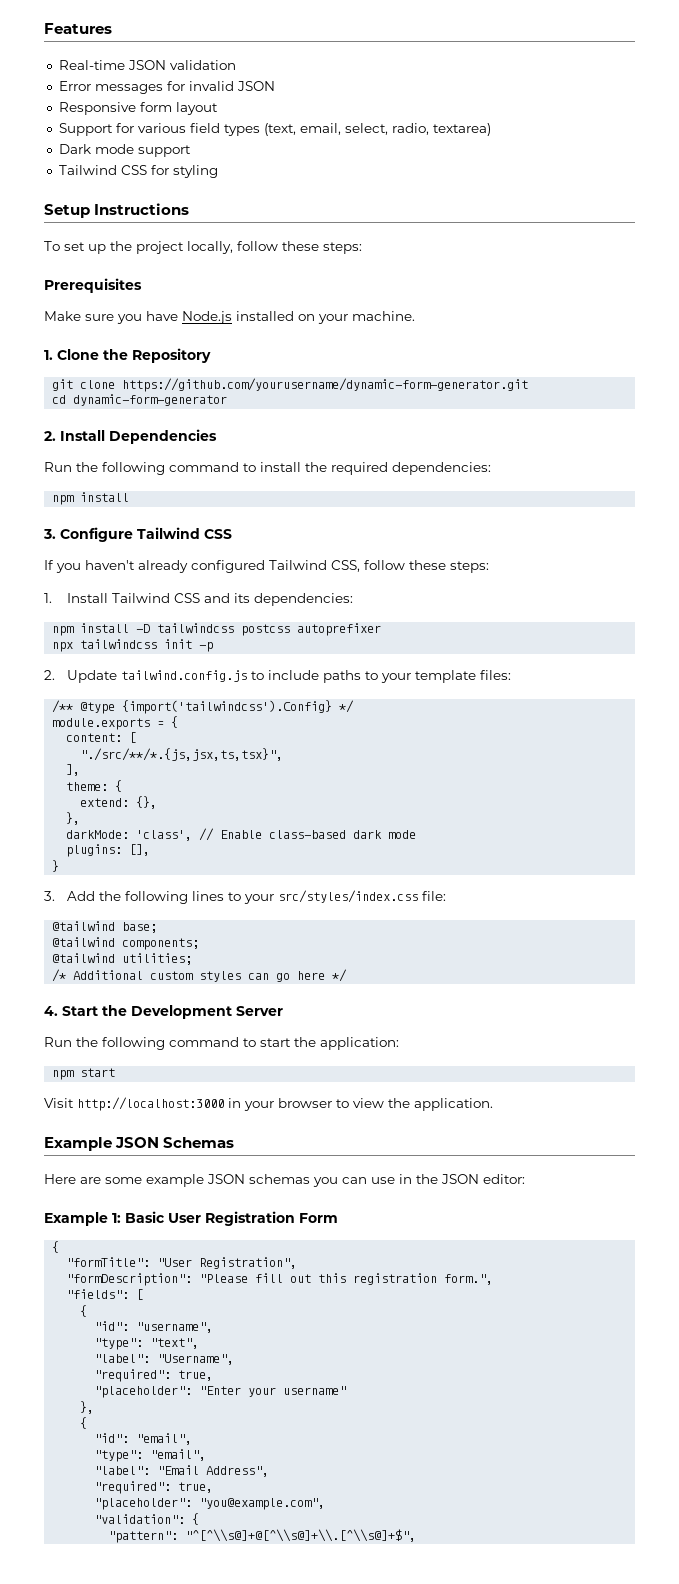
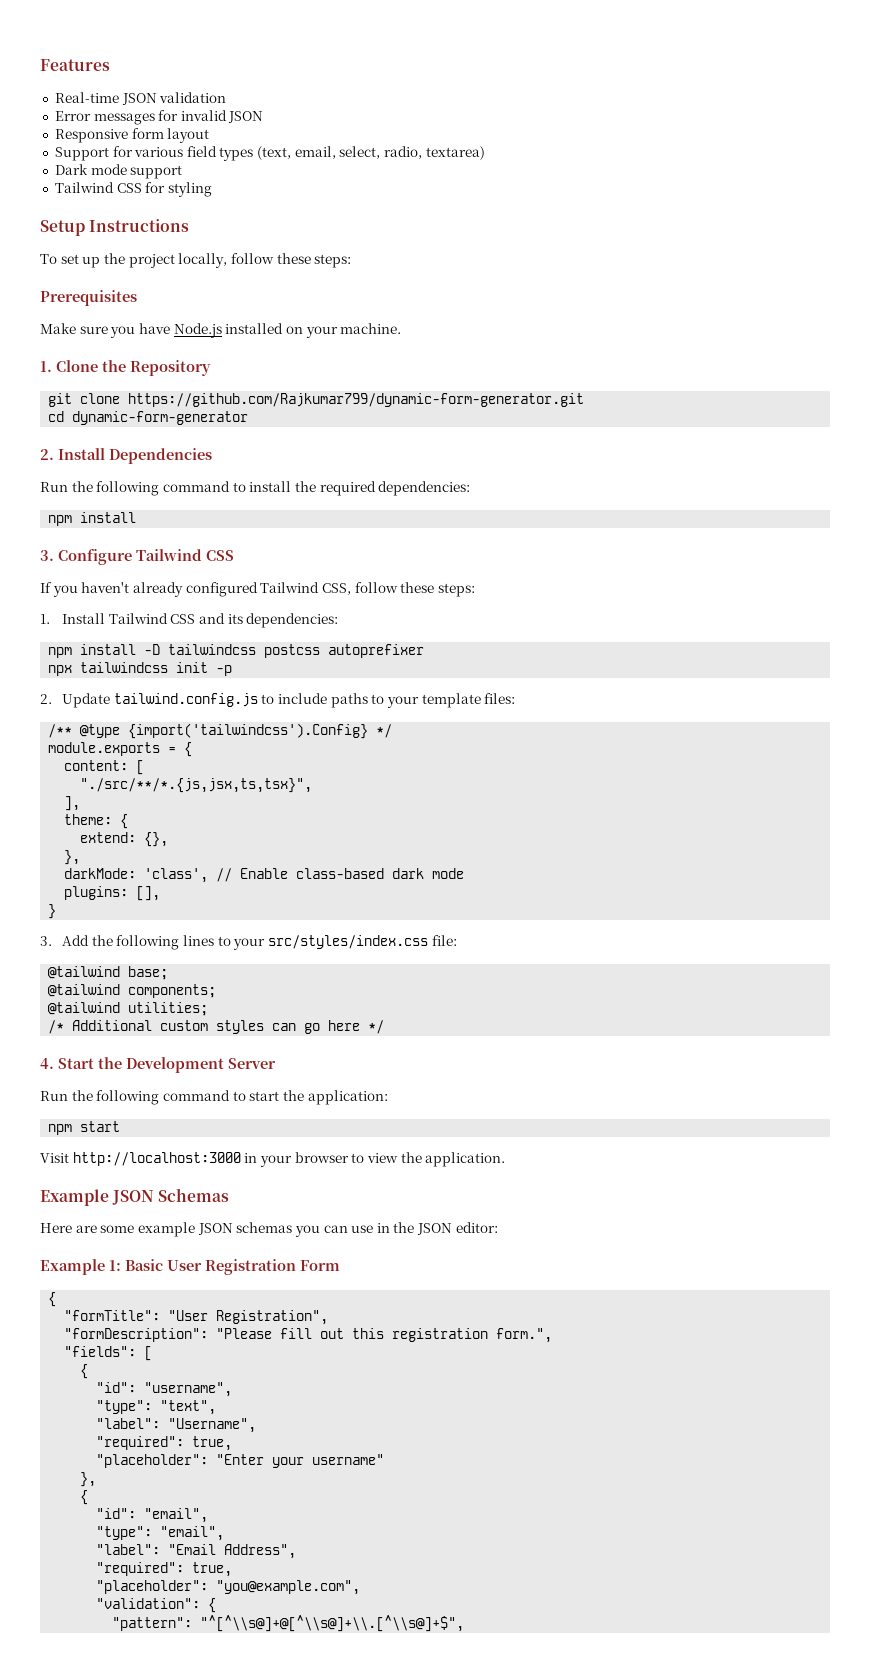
- git clone https://github.com/yourusername/dynamic-form-generator.git
+ git clone https://github.com/Rajkumar799/dynamic-form-generator.git

